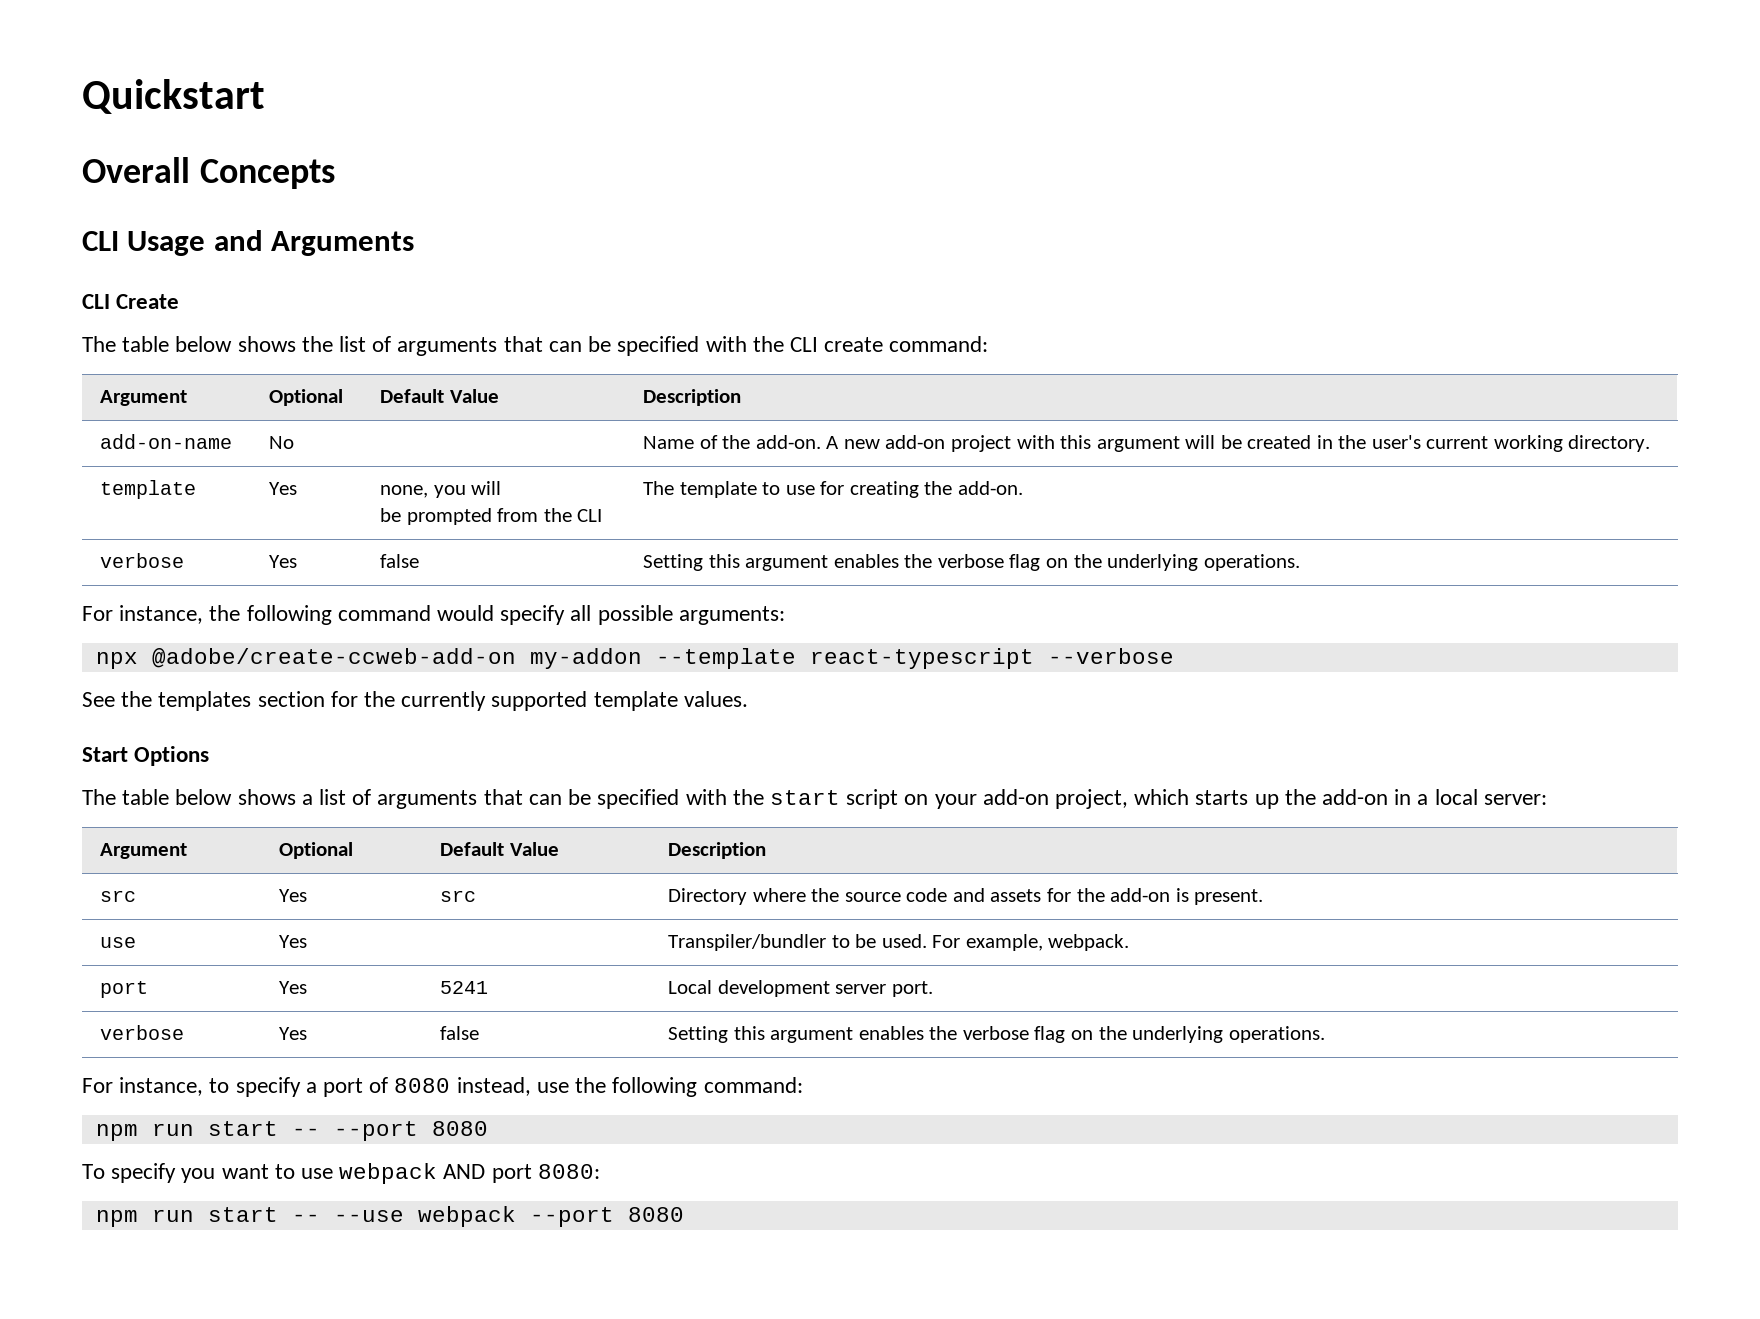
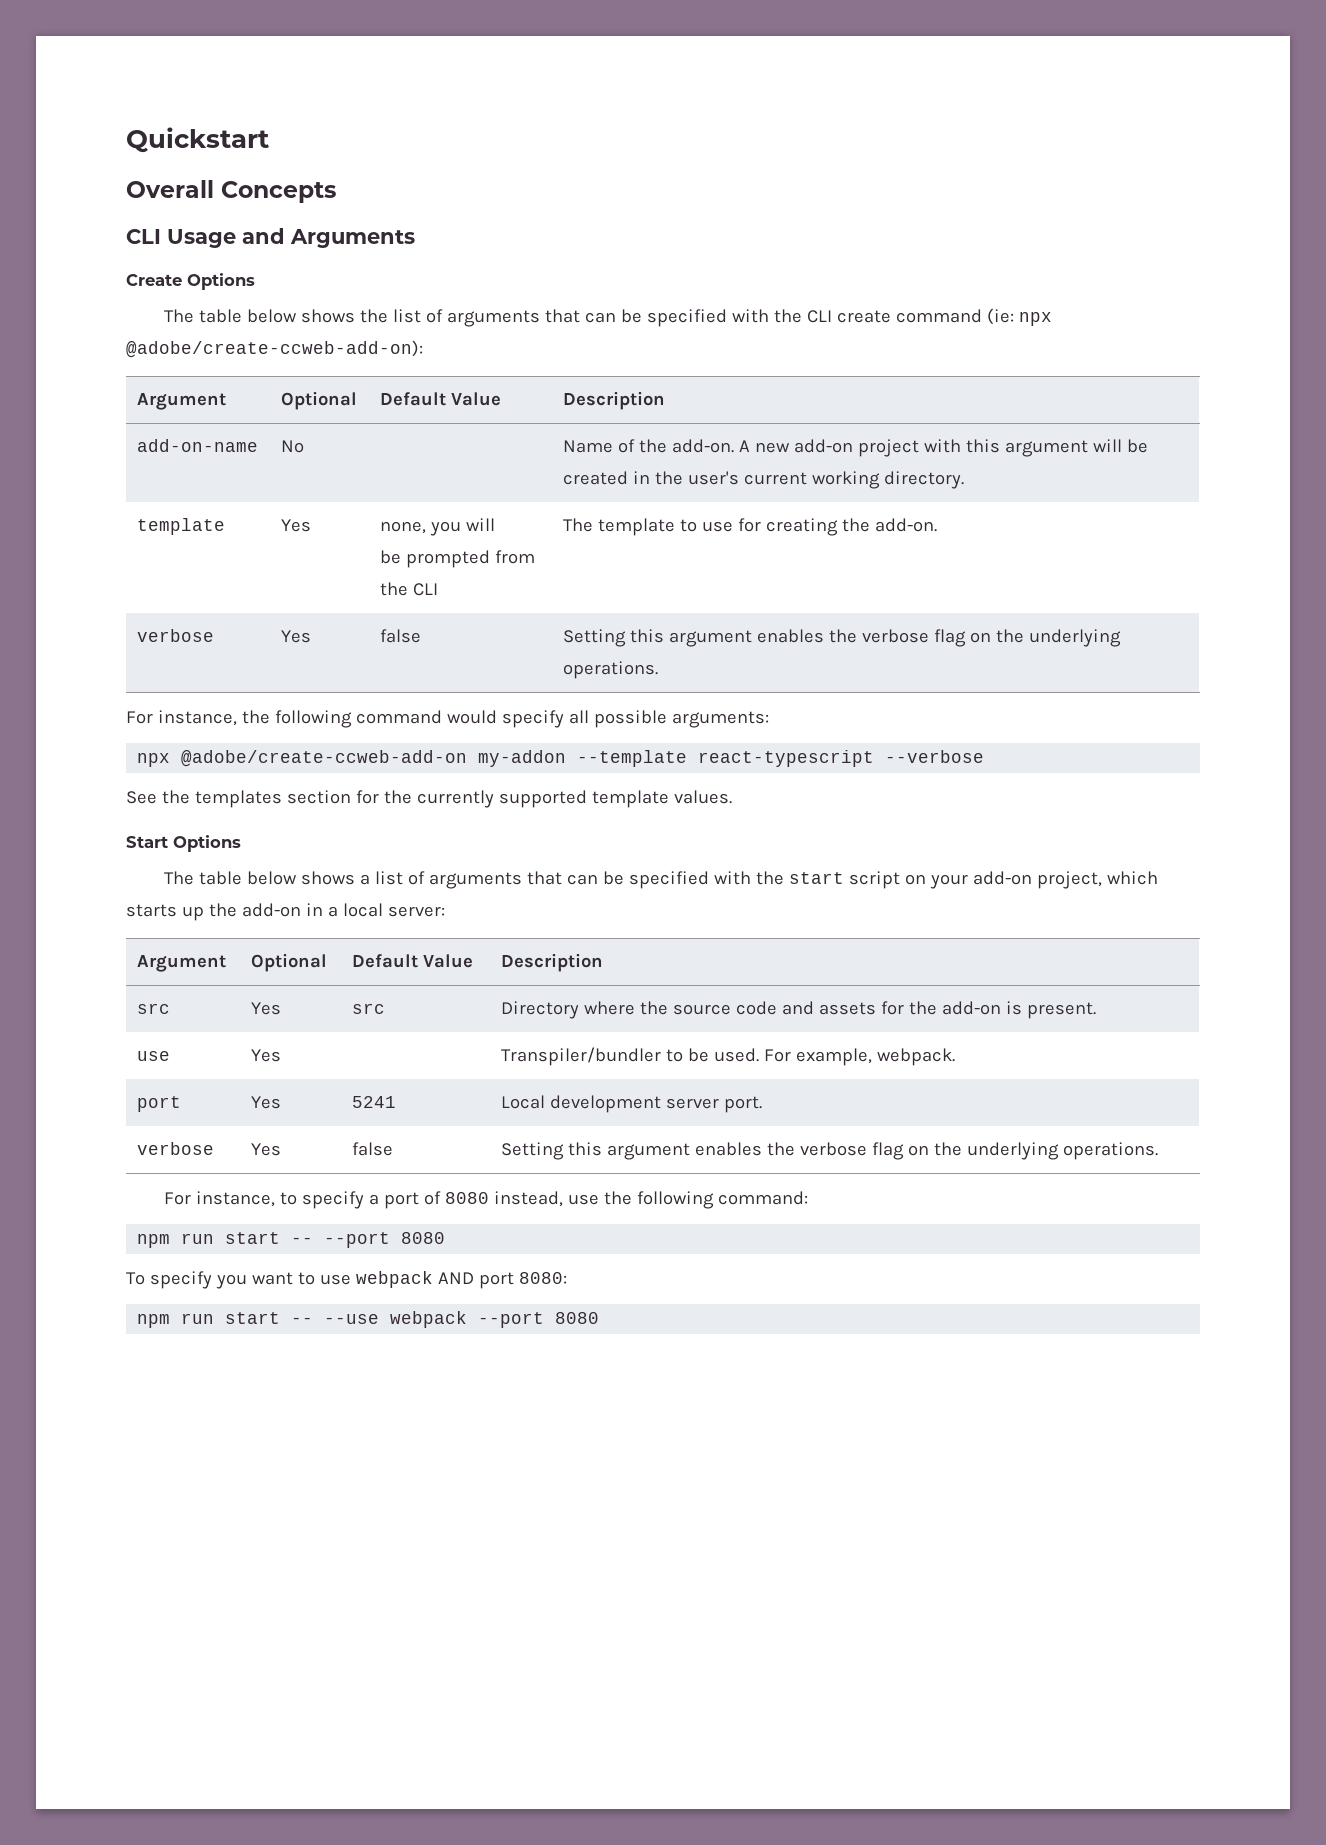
- CLI Create
+ Create Options
- The table below shows the list of arguments that can be specified with the CLI create command:
+ The table below shows the list of arguments that can be specified with the CLI create command (ie: npx @adobe/create-ccweb-add-on):

